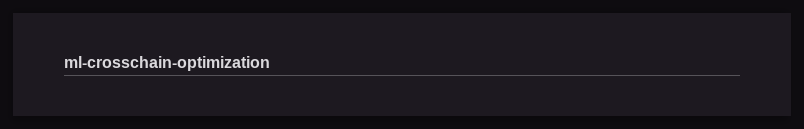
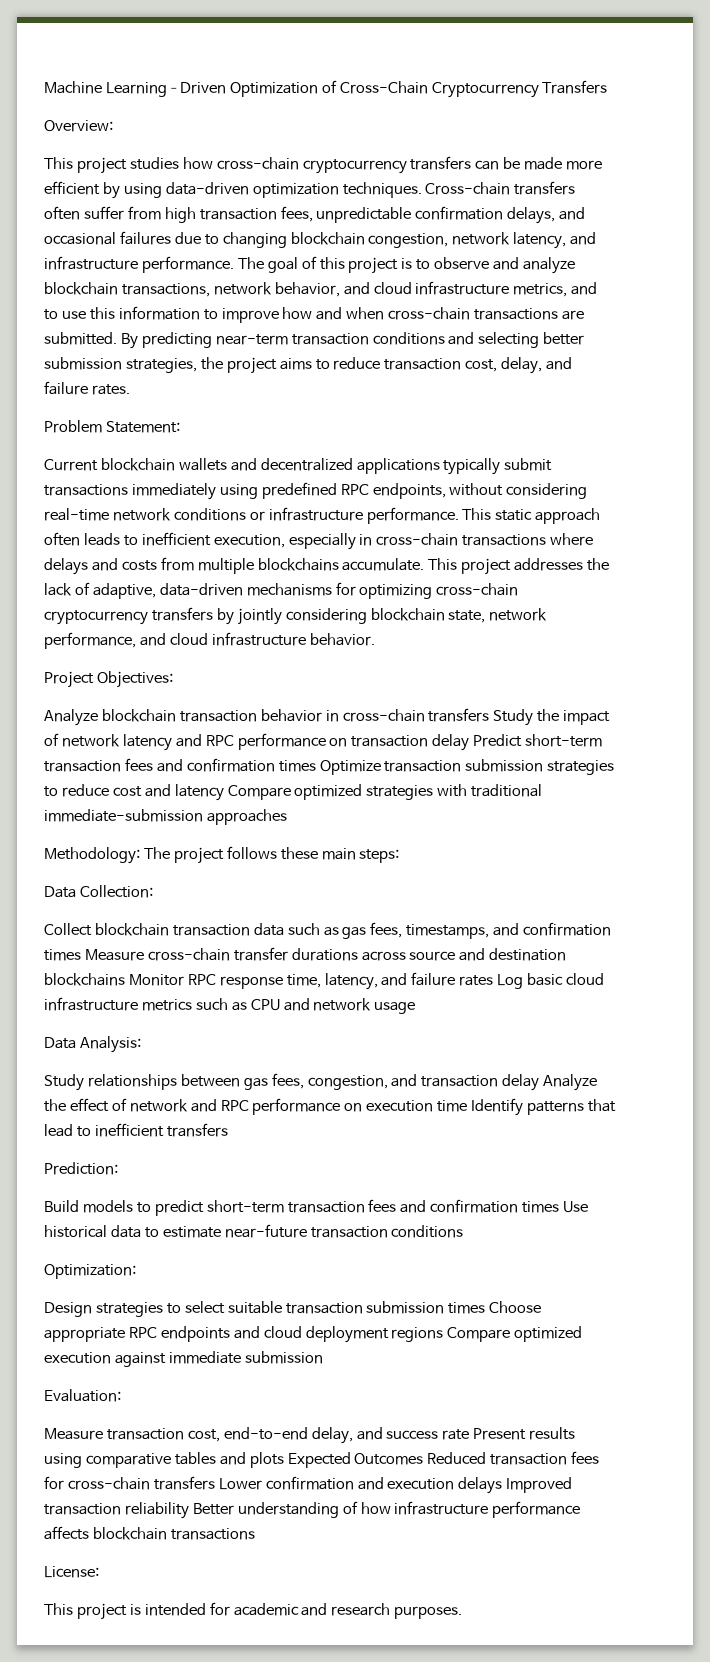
- ml-crosschain-optimization
+ Machine Learning–Driven Optimization of Cross-Chain Cryptocurrency Transfers
+ Overview:
+ This project studies how cross-chain cryptocurrency transfers can be made more efficient by using data-driven optimization techniques. Cross-chain transfers often suffer from high transaction fees, unpredictable confirmation delays, and occasional failures due to changing blockchain congestion, network latency, and infrastructure performance. The goal of this project is to observe and analyze blockchain transactions, network behavior, and cloud infrastructure metrics, and to use this information to improve how and when cross-chain transactions are submitted. By predicting near-term transaction conditions and selecting better submission strategies, the project aims to reduce transaction cost, delay, and failure rates.
+ Problem Statement:
+ Current blockchain wallets and decentralized applications typically submit transactions immediately using predefined RPC endpoints, without considering real-time network conditions or infrastructure performance. This static approach often leads to inefficient execution, especially in cross-chain transactions where delays and costs from multiple blockchains accumulate. This project addresses the lack of adaptive, data-driven mechanisms for optimizing cross-chain cryptocurrency transfers by jointly considering blockchain state, network performance, and cloud infrastructure behavior.
+ Project Objectives:
+ Analyze blockchain transaction behavior in cross-chain transfers Study the impact of network latency and RPC performance on transaction delay Predict short-term transaction fees and confirmation times Optimize transaction submission strategies to reduce cost and latency Compare optimized strategies with traditional immediate-submission approaches
+ Methodology: The project follows these main steps:
+ Data Collection:
+ Collect blockchain transaction data such as gas fees, timestamps, and confirmation times Measure cross-chain transfer durations across source and destination blockchains Monitor RPC response time, latency, and failure rates Log basic cloud infrastructure metrics such as CPU and network usage
+ Data Analysis:
+ Study relationships between gas fees, congestion, and transaction delay Analyze the effect of network and RPC performance on execution time Identify patterns that lead to inefficient transfers
+ Prediction:
+ Build models to predict short-term transaction fees and confirmation times Use historical data to estimate near-future transaction conditions
+ Optimization:
+ Design strategies to select suitable transaction submission times Choose appropriate RPC endpoints and cloud deployment regions Compare optimized execution against immediate submission
+ Evaluation:
+ Measure transaction cost, end-to-end delay, and success rate Present results using comparative tables and plots Expected Outcomes Reduced transaction fees for cross-chain transfers Lower confirmation and execution delays Improved transaction reliability Better understanding of how infrastructure performance affects blockchain transactions
+ License:
+ This project is intended for academic and research purposes.

